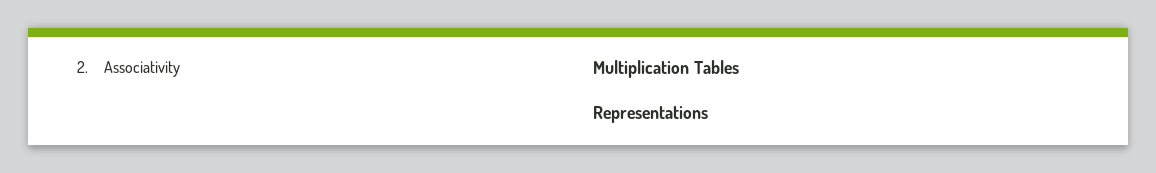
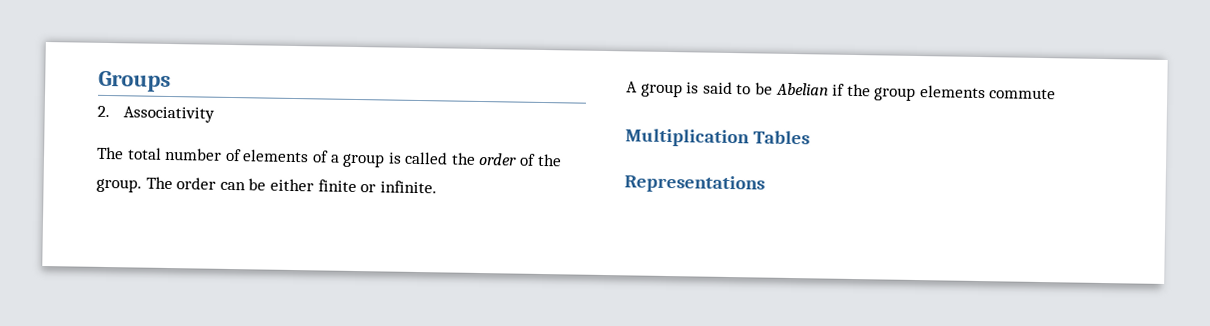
+ Groups
+ The total number of elements of a group is called the order of the group. The order can be either finite or infinite.
+ A group is said to be Abelian if the group elements commute

